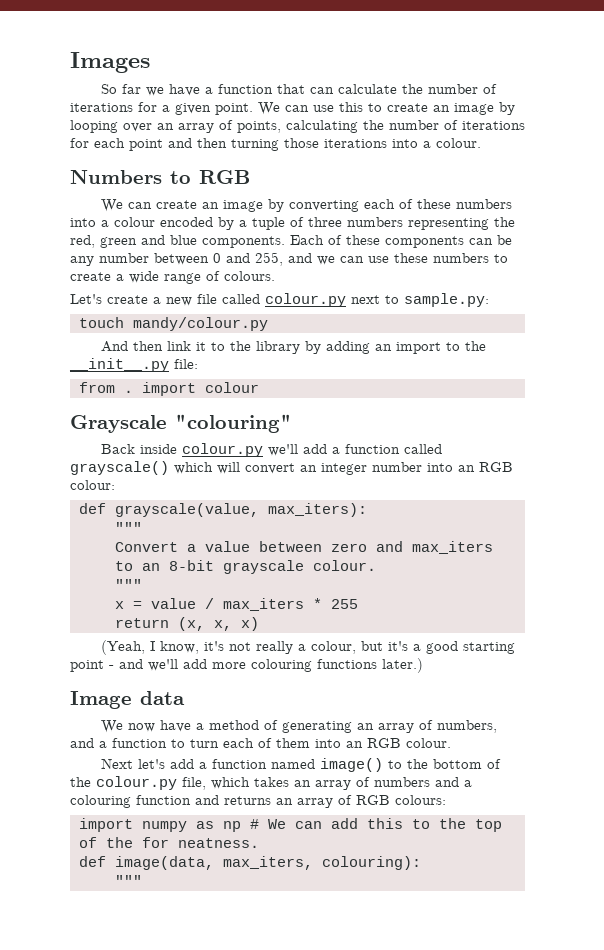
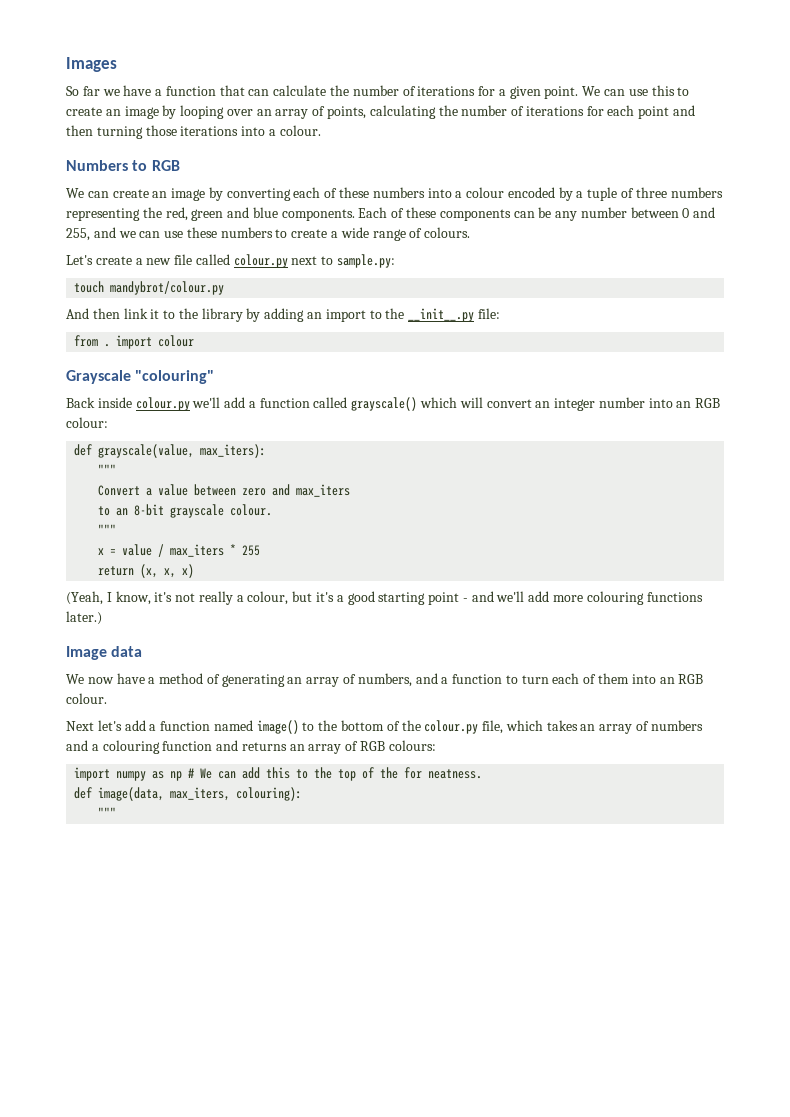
- touch mandy/colour.py
+ touch mandybrot/colour.py

